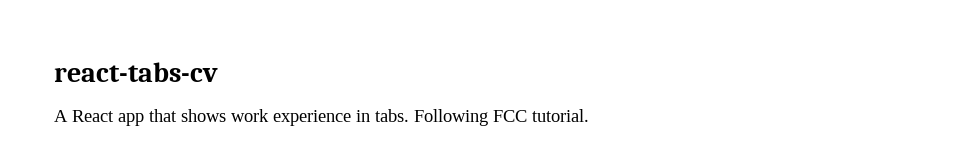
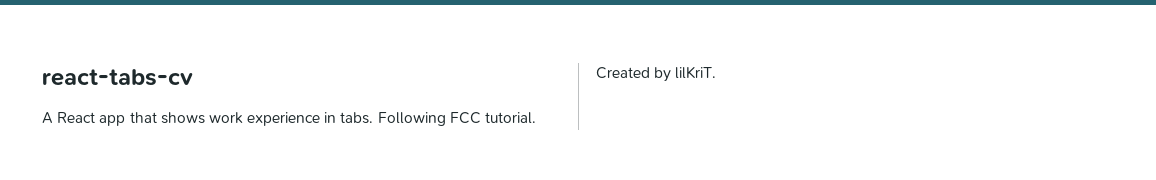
+ Created by lilKriT.

